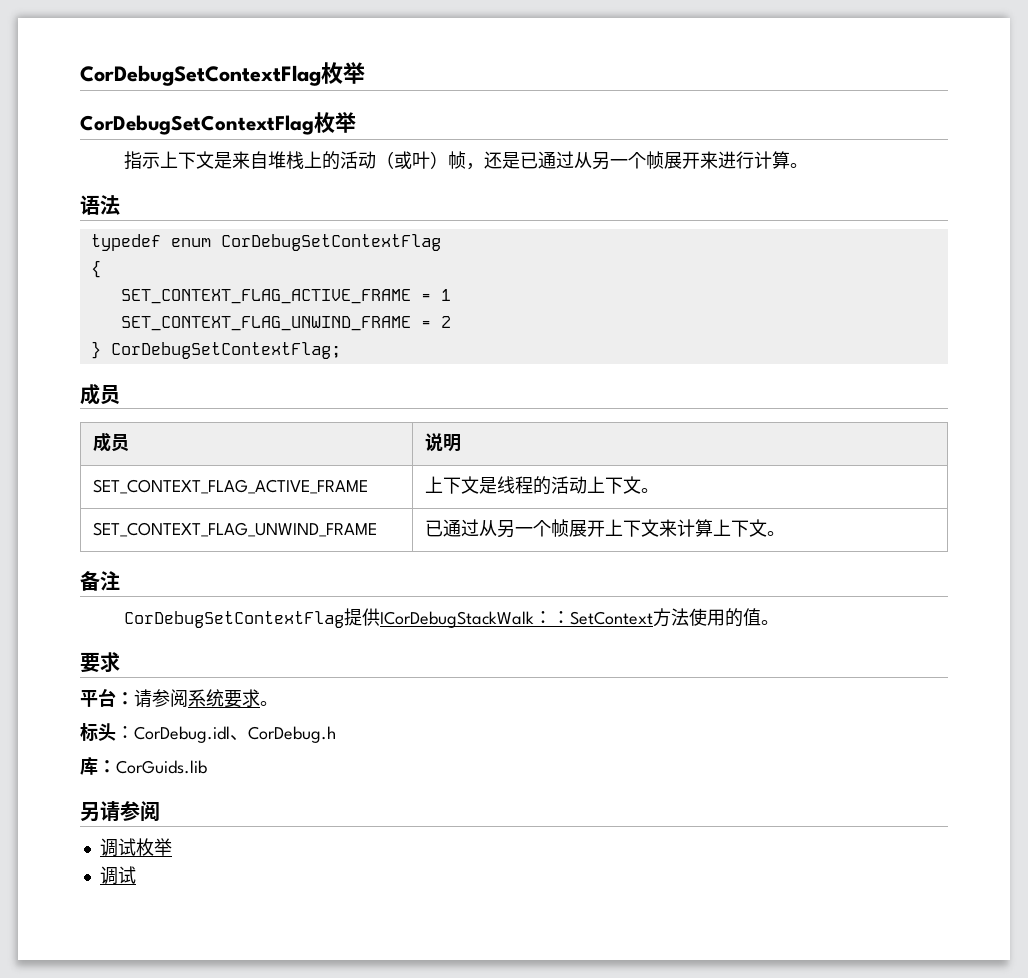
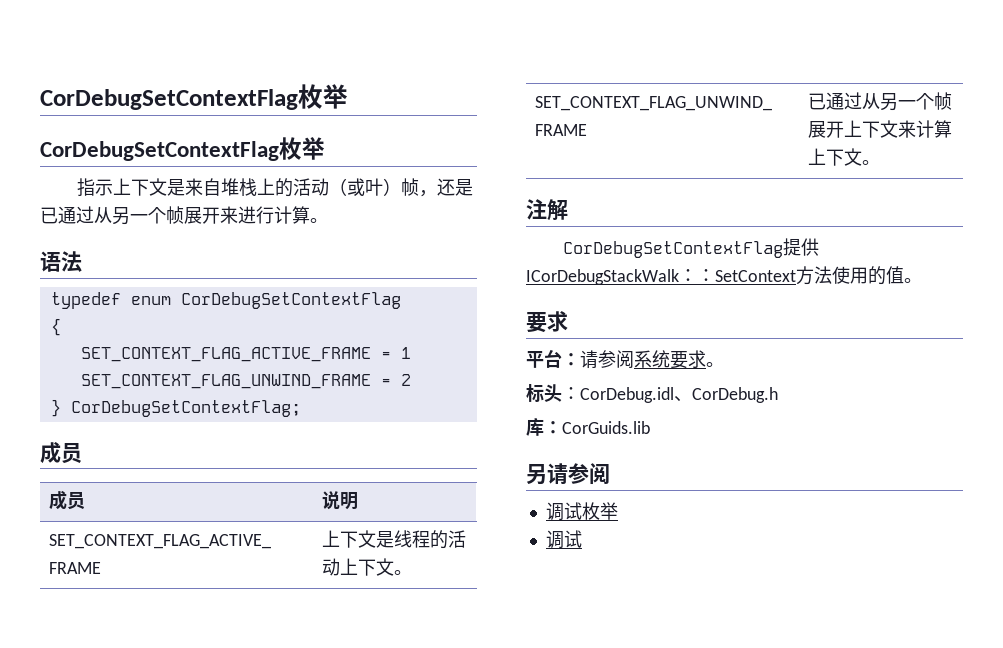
- 备注
+ 注解

